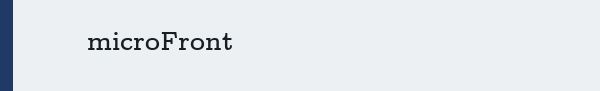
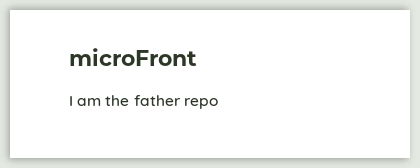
+ I am the father repo

